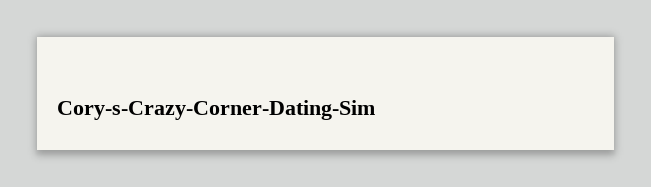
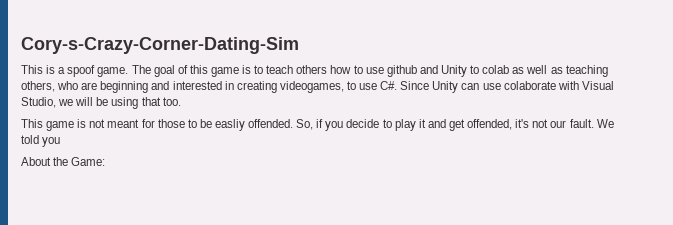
+ This is a spoof game. The goal of this game is to teach others how to use github and Unity to colab as well as teaching others, who are beginning and interested in creating videogames, to use C#. Since Unity can use colaborate with Visual Studio, we will be using that too.
+ This game is not meant for those to be easliy offended. So, if you decide to play it and get offended, it's not our fault. We told you
+ About the Game:

